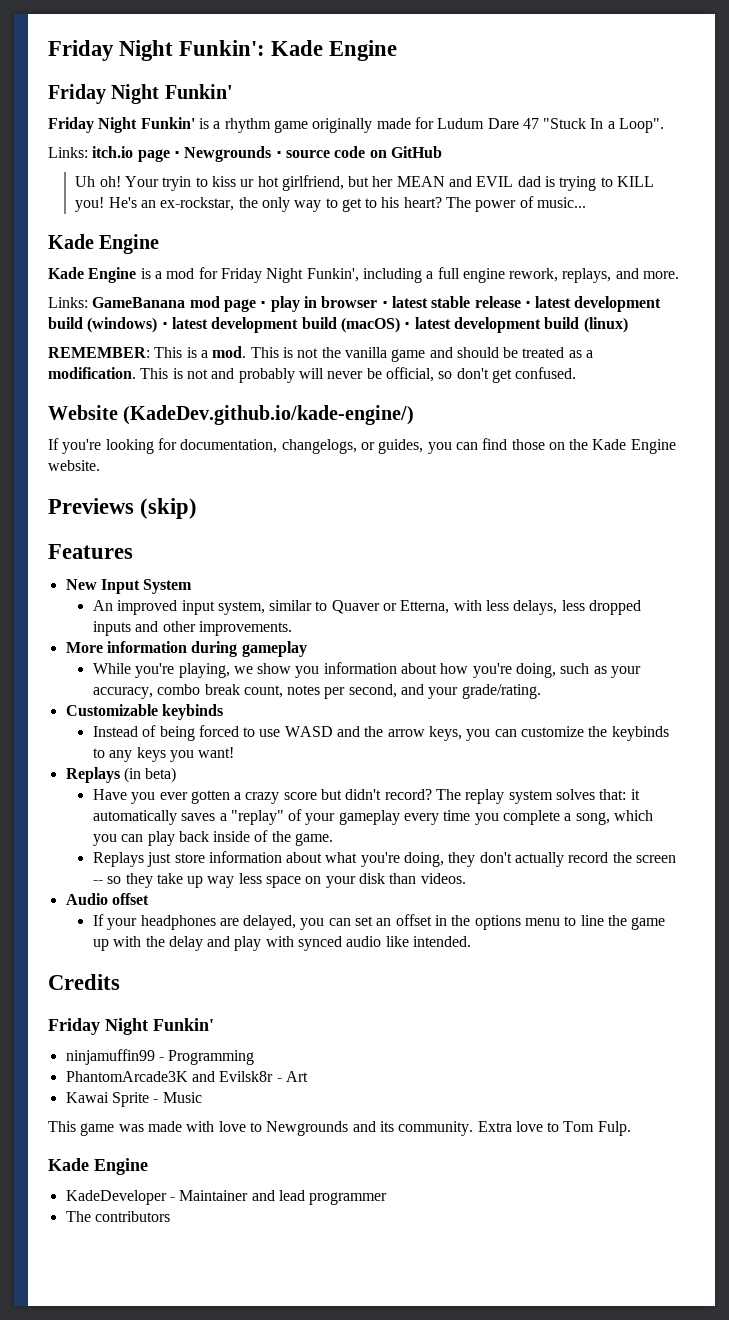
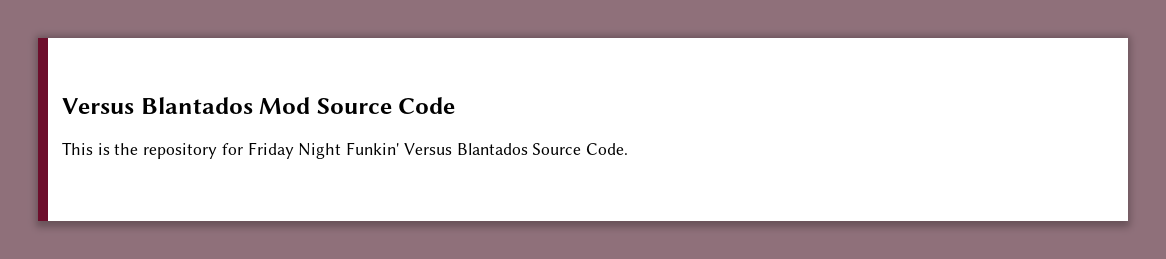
- Friday Night Funkin': Kade Engine
- Friday Night Funkin'
- Friday Night Funkin' is a rhythm game originally made for Ludum Dare 47 "Stuck In a Loop".
- Links: itch.io page ⋅ Newgrounds ⋅ source code on GitHub
- Uh oh! Your tryin to kiss ur hot girlfriend, but her MEAN and EVIL dad is trying to KILL you! He's an ex-rockstar, the only way to get to his heart? The power of music...
- Kade Engine
- Kade Engine is a mod for Friday Night Funkin', including a full engine rework, replays, and more.
- Links: GameBanana mod page ⋅ play in browser ⋅ latest stable release ⋅ latest development build (windows) ⋅ latest development build (macOS) ⋅ latest development build (linux)
- REMEMBER: This is a mod. This is not the vanilla game and should be treated as a modification. This is not and probably will never be official, so don't get confused.
- Website (KadeDev.github.io/kade-engine/)
- If you're looking for documentation, changelogs, or guides, you can find those on the Kade Engine website.
- Previews (skip)
- Features
- New Input System
- An improved input system, similar to Quaver or Etterna, with less delays, less dropped inputs and other improvements.
- More information during gameplay
- While you're playing, we show you information about how you're doing, such as your accuracy, combo break count, notes per second, and your grade/rating.
- Customizable keybinds
- Instead of being forced to use WASD and the arrow keys, you can customize the keybinds to any keys you want!
- Replays (in beta)
- Have you ever gotten a crazy score but didn't record? The replay system solves that: it automatically saves a "replay" of your gameplay every time you complete a song, which you can play back inside of the game.
- Replays just store information about what you're doing, they don't actually record the screen -- so they take up way less space on your disk than videos.
- Audio offset
- If your headphones are delayed, you can set an offset in the options menu to line the game up with the delay and play with synced audio like intended.
- Credits
- Friday Night Funkin'
- ninjamuffin99 - Programming
- PhantomArcade3K and Evilsk8r - Art
- Kawai Sprite - Music
- This game was made with love to Newgrounds and its community. Extra love to Tom Fulp.
- Kade Engine
- KadeDeveloper - Maintainer and lead programmer
- The contributors
+ Versus Blantados Mod Source Code
+ This is the repository for Friday Night Funkin' Versus Blantados Source Code.

